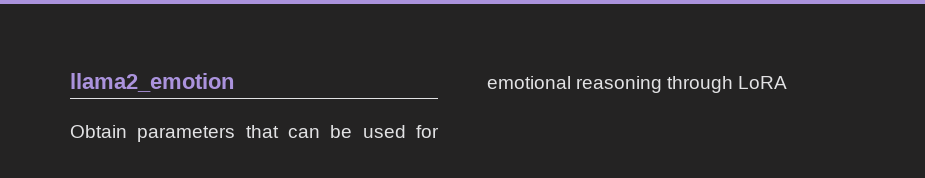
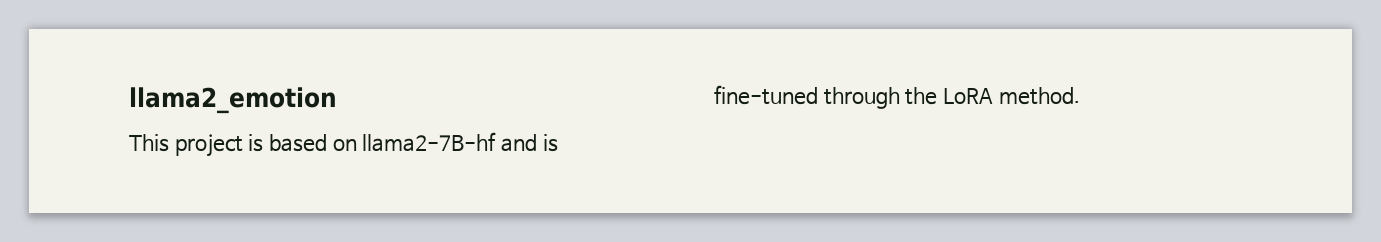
- Obtain parameters that can be used for emotional reasoning through LoRA
+ This project is based on llama2-7B-hf and is fine-tuned through the LoRA method.

